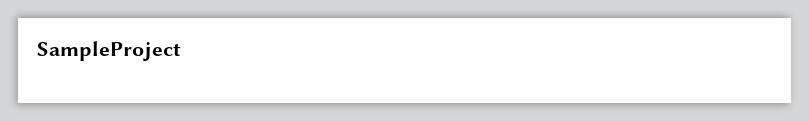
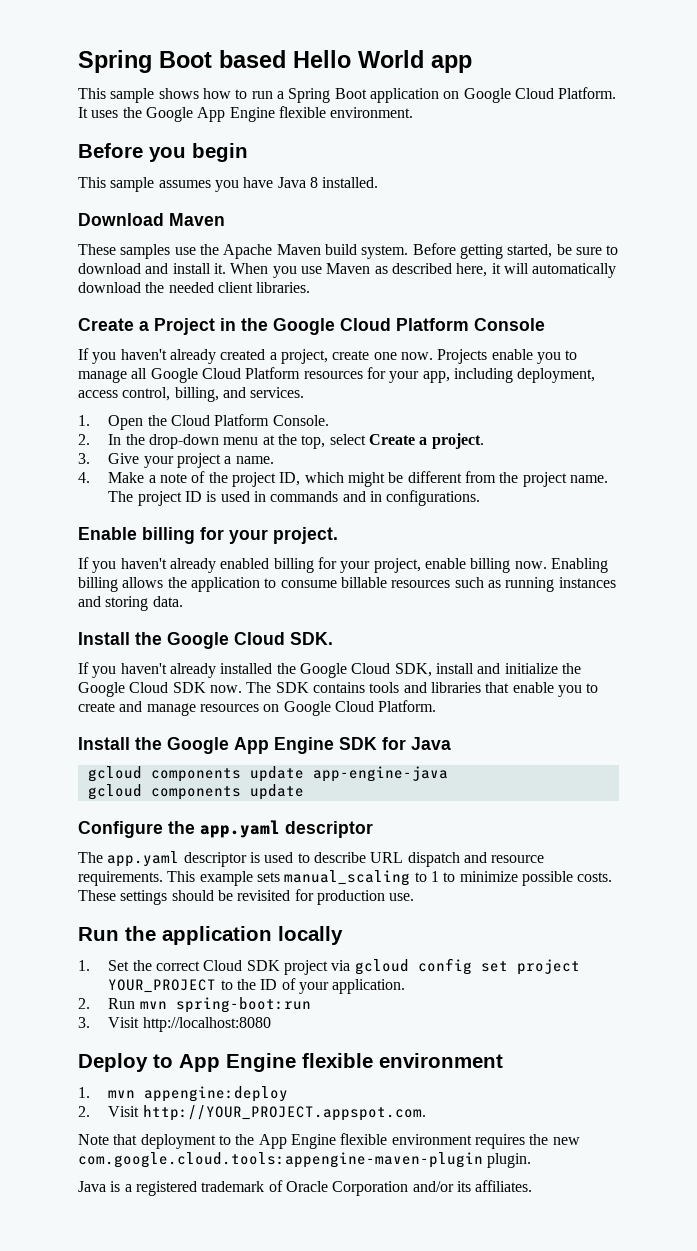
- SampleProject
+ Spring Boot based Hello World app
+ This sample shows how to run a Spring Boot application on Google Cloud Platform. It uses the Google App Engine flexible environment.
+ Before you begin
+ This sample assumes you have Java 8 installed.
+ Download Maven
+ These samples use the Apache Maven build system. Before getting started, be sure to download and install it. When you use Maven as described here, it will automatically download the needed client libraries.
+ Create a Project in the Google Cloud Platform Console
+ If you haven't already created a project, create one now. Projects enable you to manage all Google Cloud Platform resources for your app, including deployment, access control, billing, and services.
+ 1. Open the Cloud Platform Console.
+ 2. In the drop-down menu at the top, select Create a project.
+ 3. Give your project a name.
+ 4. Make a note of the project ID, which might be different from the project name. The project ID is used in commands and in configurations.
+ Enable billing for your project.
+ If you haven't already enabled billing for your project, enable billing now. Enabling billing allows the application to consume billable resources such as running instances and storing data.
+ Install the Google Cloud SDK.
+ If you haven't already installed the Google Cloud SDK, install and initialize the Google Cloud SDK now. The SDK contains tools and libraries that enable you to create and manage resources on Google Cloud Platform.
+ Install the Google App Engine SDK for Java
+ gcloud components update app-engine-java
+ gcloud components update
+ Configure the app.yaml descriptor
+ The app.yaml descriptor is used to describe URL dispatch and resource requirements. This example sets manual_scaling to 1 to minimize possible costs. These settings should be revisited for production use.
+ Run the application locally
+ 1. Set the correct Cloud SDK project via gcloud config set project YOUR_PROJECT to the ID of your application.
+ 2. Run mvn spring-boot:run
+ 3. Visit http://localhost:8080
+ Deploy to App Engine flexible environment
+ 1. mvn appengine:deploy
+ 2. Visit http://YOUR_PROJECT.appspot.com.
+ Note that deployment to the App Engine flexible environment requires the new com.google.cloud.tools:appengine-maven-plugin plugin.
+ Java is a registered trademark of Oracle Corporation and/or its affiliates.

